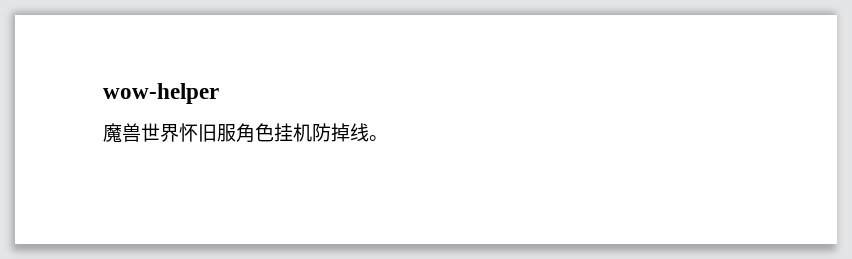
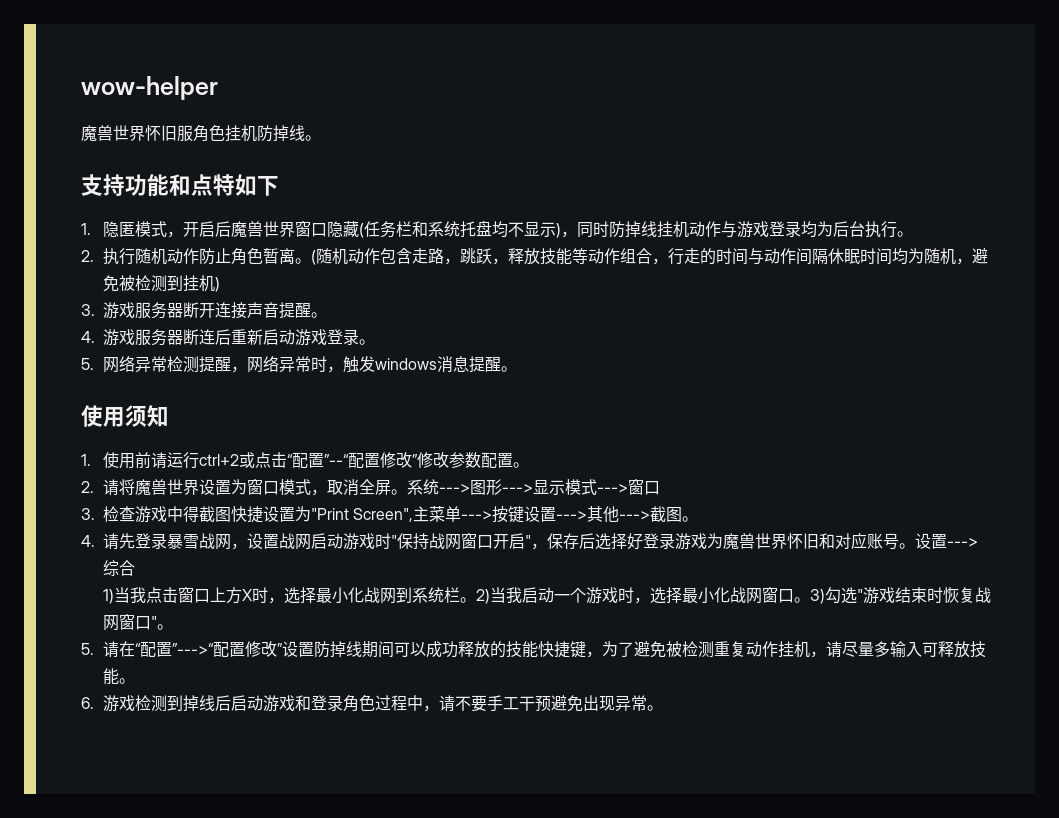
+ 支持功能和点特如下
+ 1.隐匿模式，开启后魔兽世界窗口隐藏(任务栏和系统托盘均不显示)，同时防掉线挂机动作与游戏登录均为后台执行。
+ 2.执行随机动作防止角色暂离。(随机动作包含走路，跳跃，释放技能等动作组合，行走的时间与动作间隔休眠时间均为随机，避免被检测到挂机)
+ 3.游戏服务器断开连接声音提醒。
+ 4.游戏服务器断连后重新启动游戏登录。
+ 5.网络异常检测提醒，网络异常时，触发windows消息提醒。
+ 使用须知
+ 1.使用前请运行ctrl+2或点击“配置”--“配置修改”修改参数配置。
+ 2.请将魔兽世界设置为窗口模式，取消全屏。系统--->图形--->显示模式--->窗口
+ 3.检查游戏中得截图快捷设置为"Print Screen",主菜单--->按键设置--->其他--->截图。
+ 4.请先登录暴雪战网，设置战网启动游戏时"保持战网窗口开启"，保存后选择好登录游戏为魔兽世界怀旧和对应账号。设置--->综合
+ 1)当我点击窗口上方X时，选择最小化战网到系统栏。2)当我启动一个游戏时，选择最小化战网窗口。3)勾选"游戏结束时恢复战网窗口"。
+ 5.请在“配置”--->“配置修改”设置防掉线期间可以成功释放的技能快捷键，为了避免被检测重复动作挂机，请尽量多输入可释放技能。
+ 6.游戏检测到掉线后启动游戏和登录角色过程中，请不要手工干预避免出现异常。

